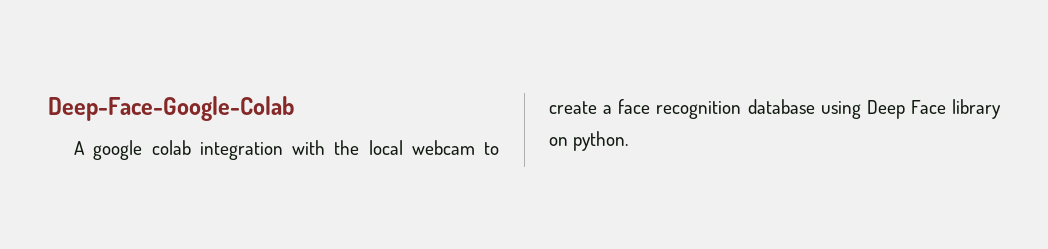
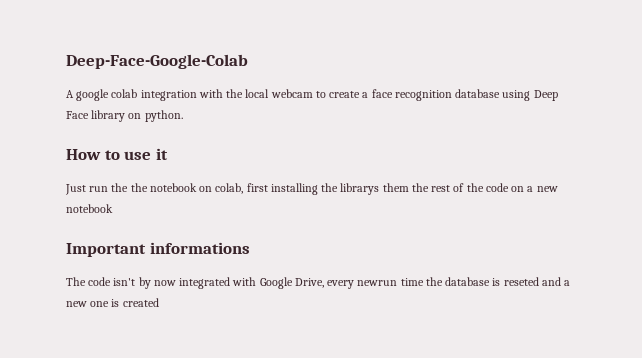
+ How to use it
+ Just run the the notebook on colab, first installing the librarys them the rest of the code on a new notebook
+ Important informations
+ The code isn't by now integrated with Google Drive, every newrun time the database is reseted and a new one is created

